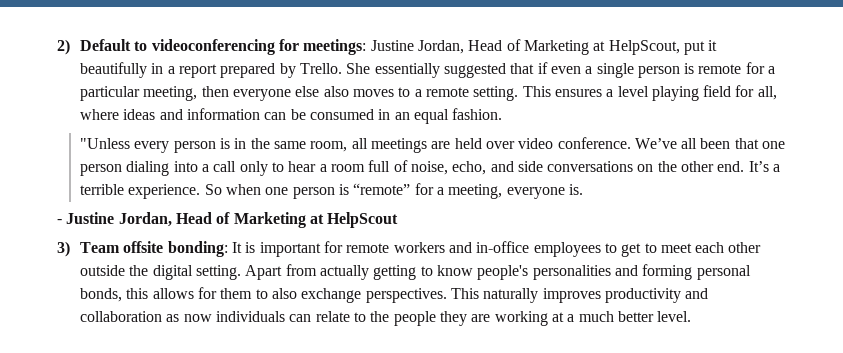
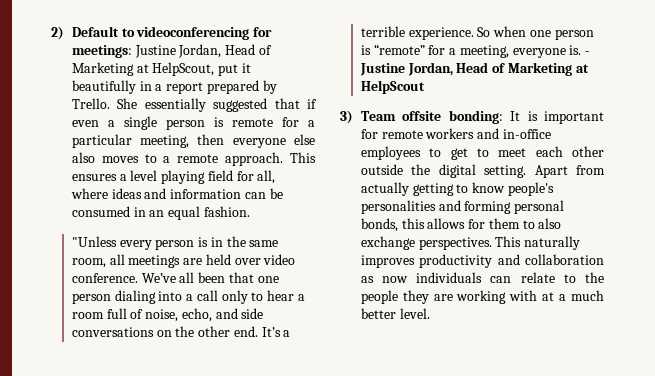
- She essentially suggested that if even a single person is remote for a particular meeting, then everyone else also moves to a remote setting.
+ She essentially suggested that if even a single person is remote for a particular meeting, then everyone else also moves to a remote approach.
- So when one person is “remote” for a meeting, everyone is.
- - Justine Jordan, Head of Marketing at HelpScout
+ So when one person is “remote” for a meeting, everyone is. - Justine Jordan, Head of Marketing at HelpScout
- This naturally improves productivity and collaboration as now individuals can relate to the people they are working at a much better level.
+ This naturally improves productivity and collaboration as now individuals can relate to the people they are working with at a much better level.

